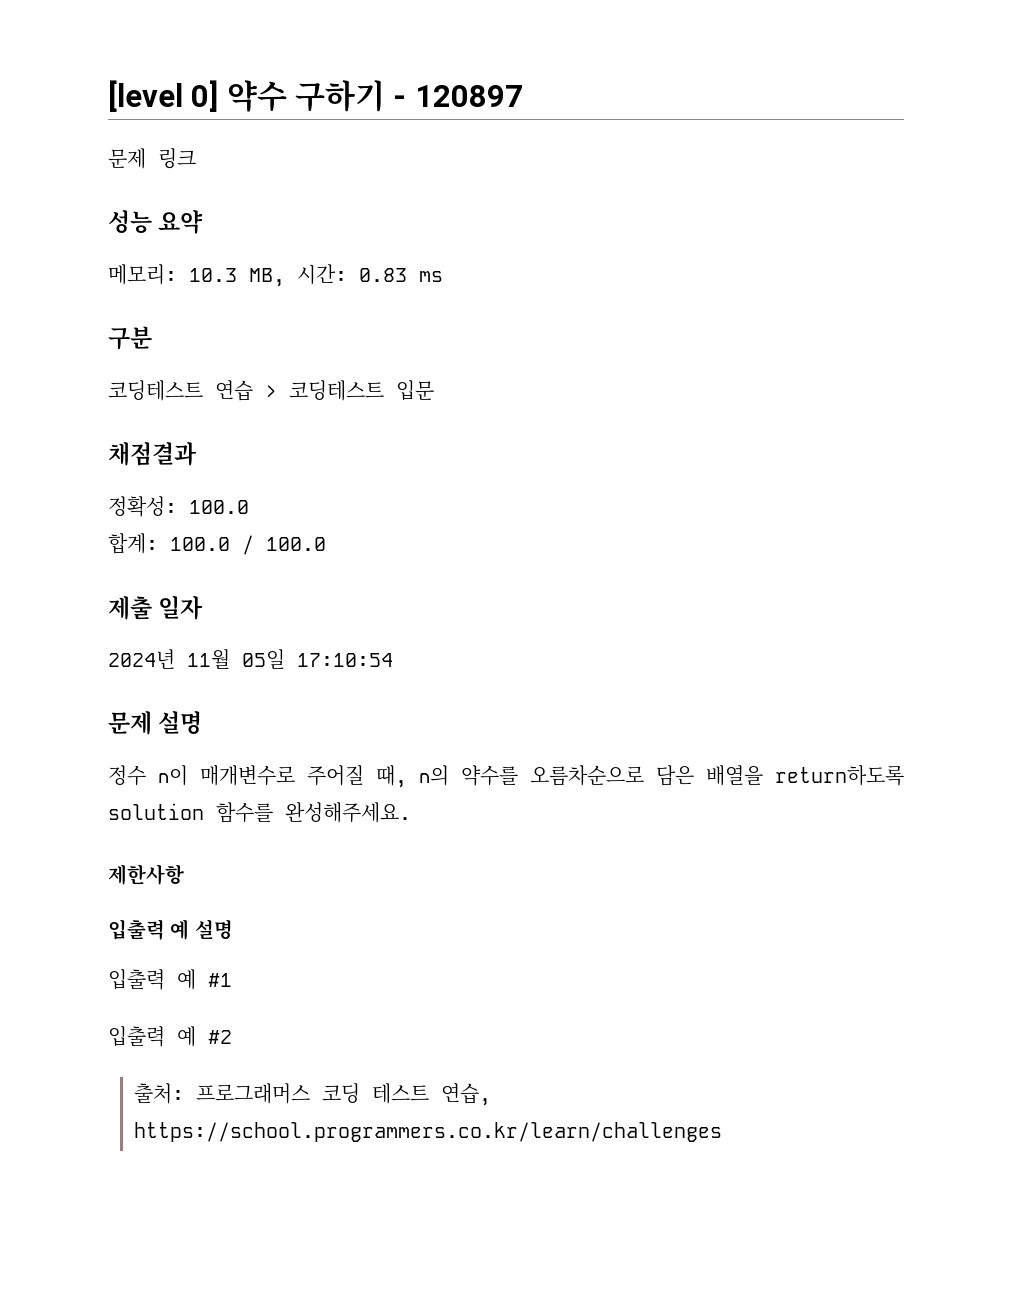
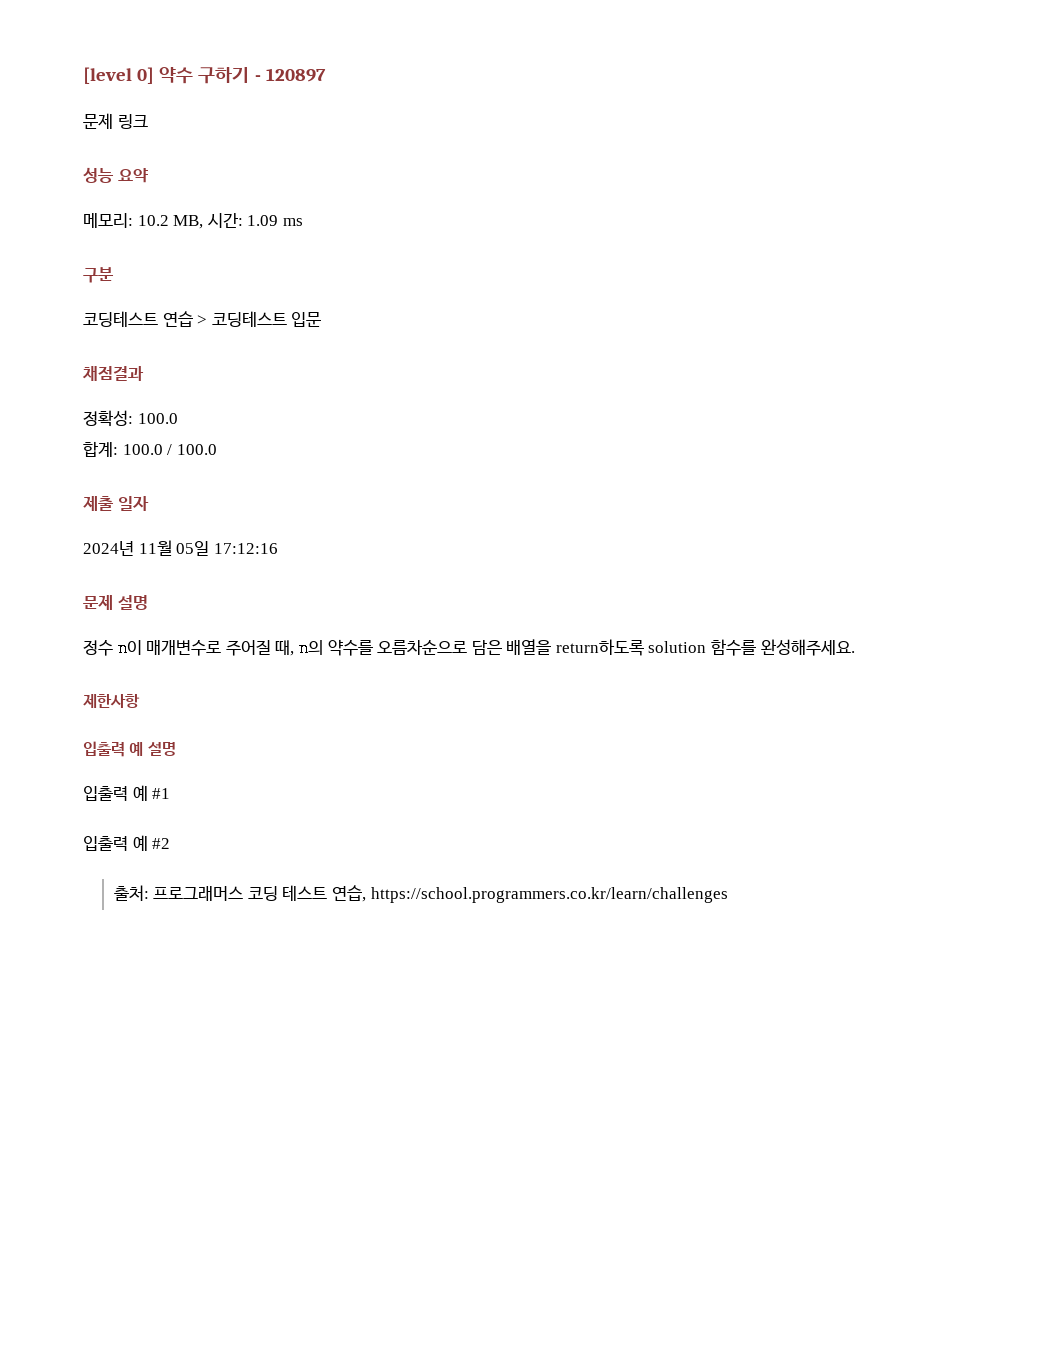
- 메모리: 10.3 MB, 시간: 0.83 ms
+ 메모리: 10.2 MB, 시간: 1.09 ms
- 2024년 11월 05일 17:10:54
+ 2024년 11월 05일 17:12:16

